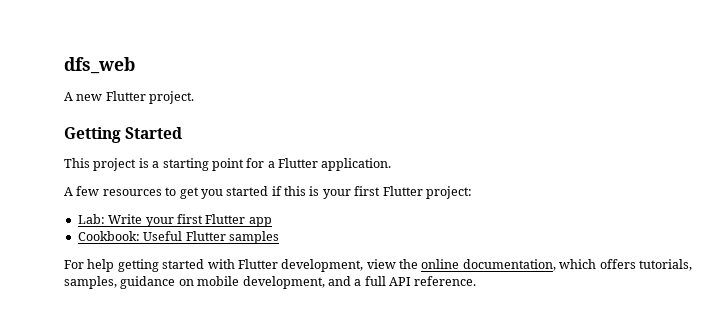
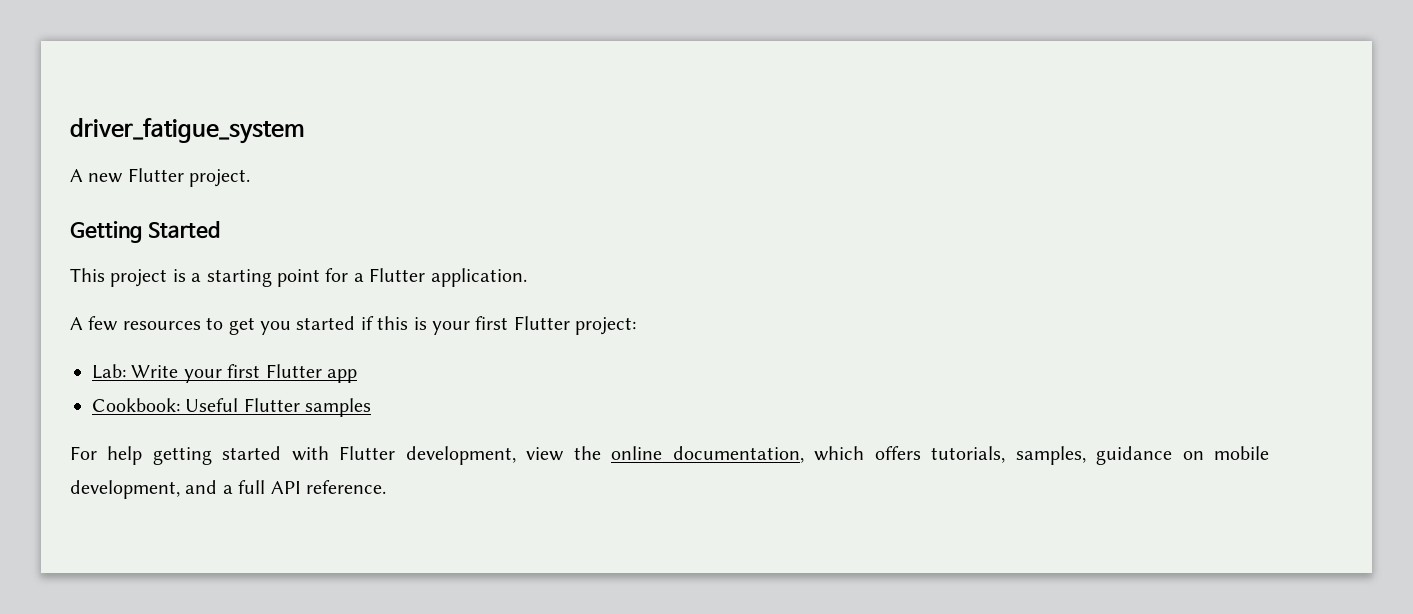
- dfs_web
+ driver_fatigue_system

